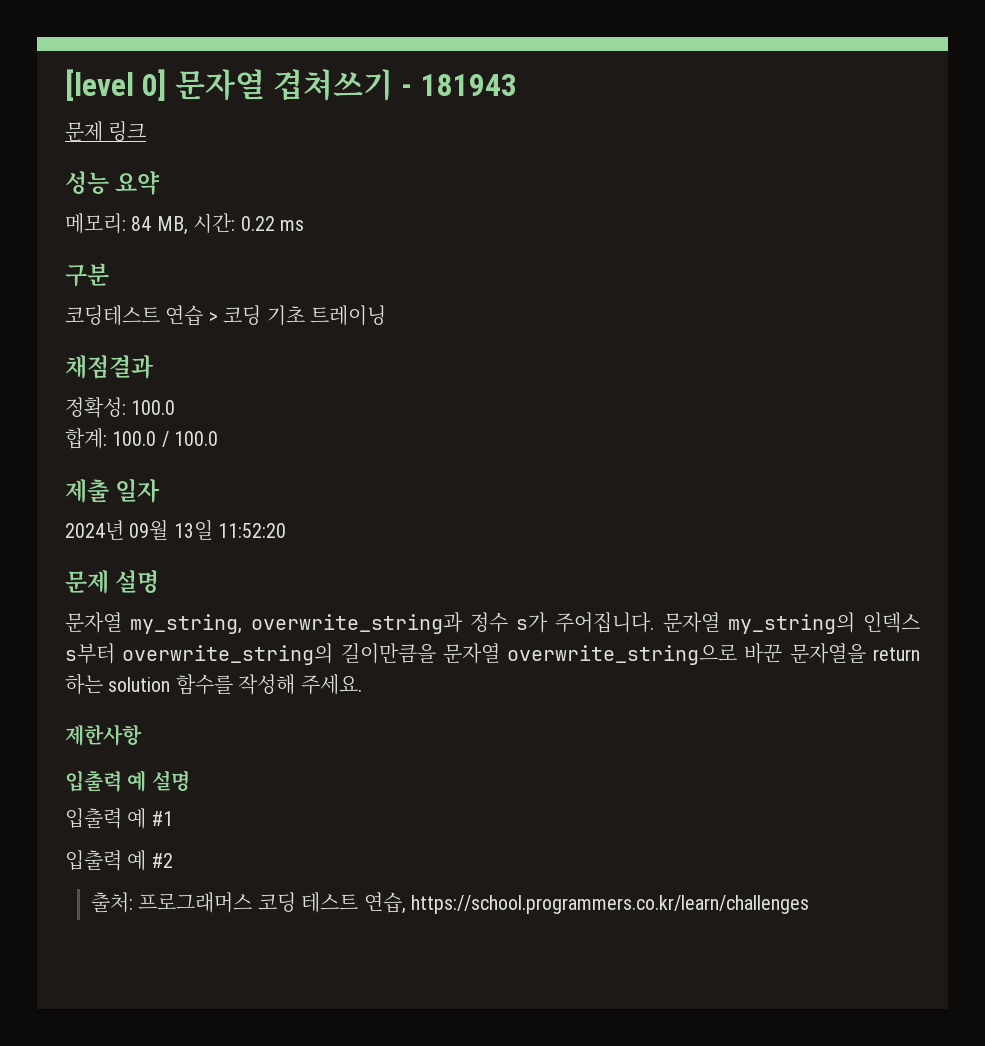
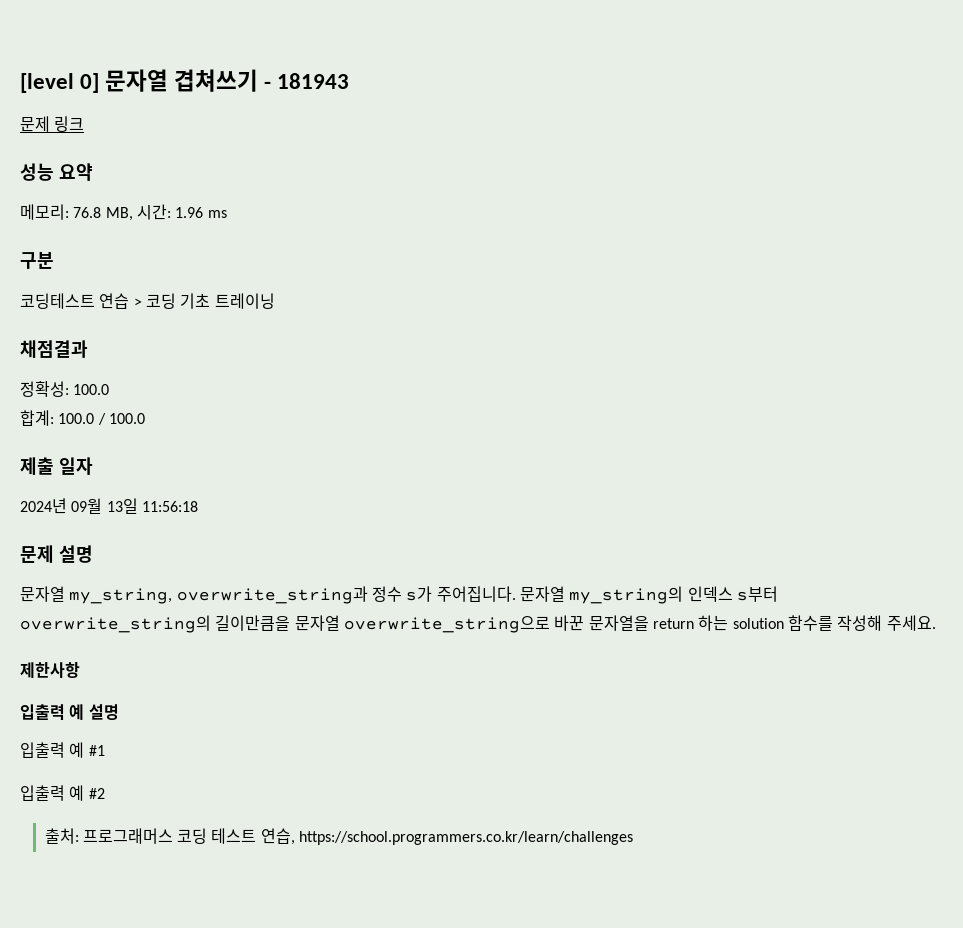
- 메모리: 84 MB, 시간: 0.22 ms
+ 메모리: 76.8 MB, 시간: 1.96 ms
- 2024년 09월 13일 11:52:20
+ 2024년 09월 13일 11:56:18

